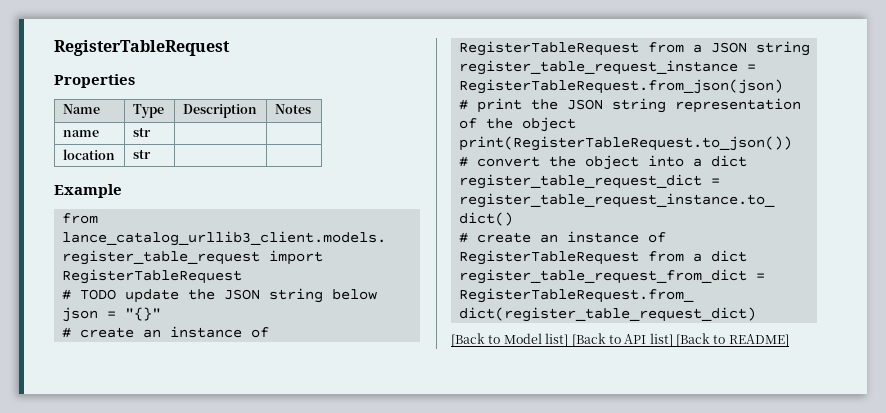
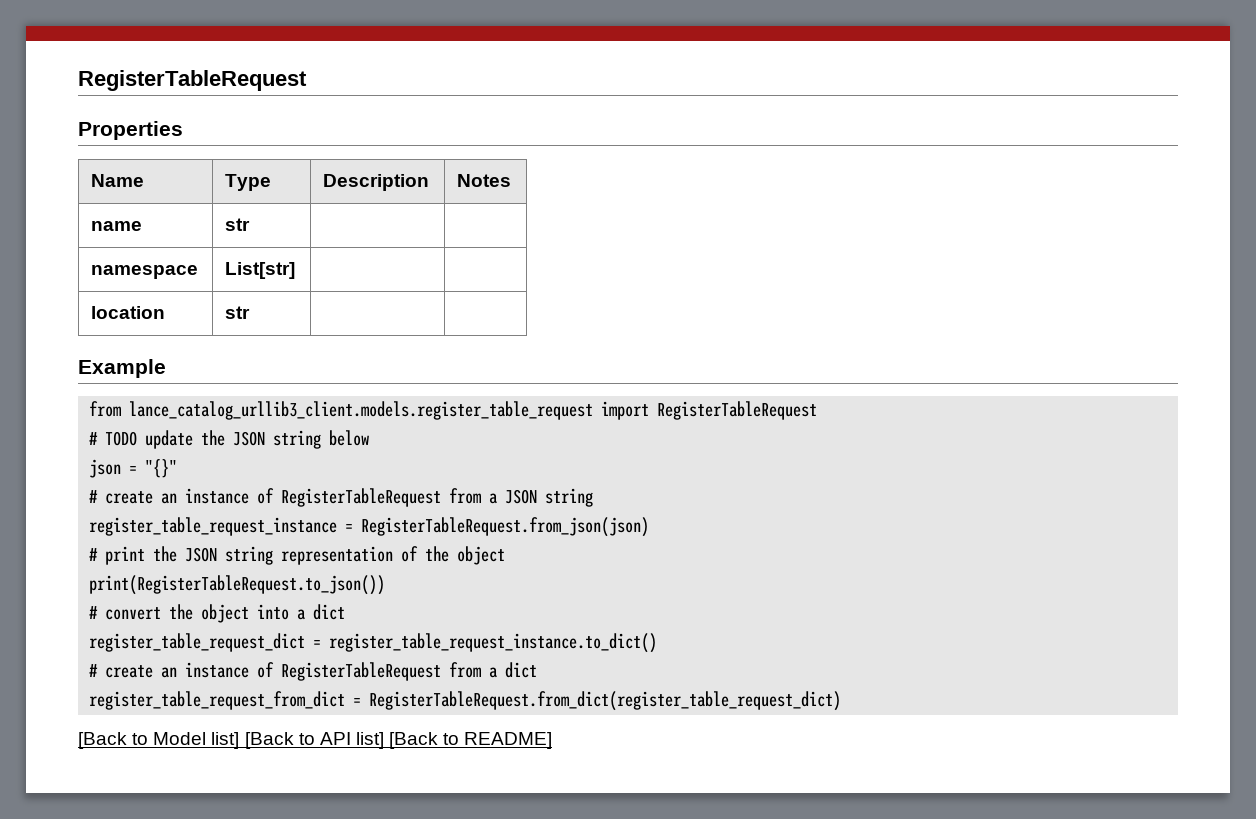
+ namespace | List[str] | |

